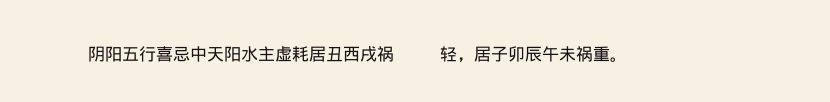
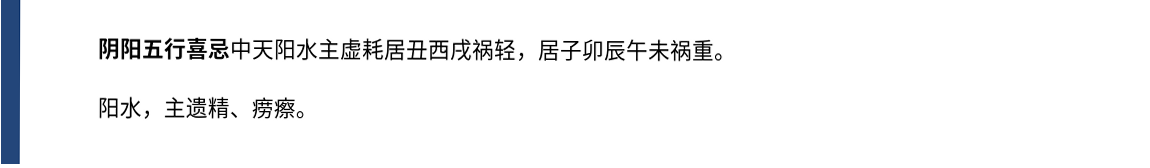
+ 阳水，主遗精、痨瘵。

